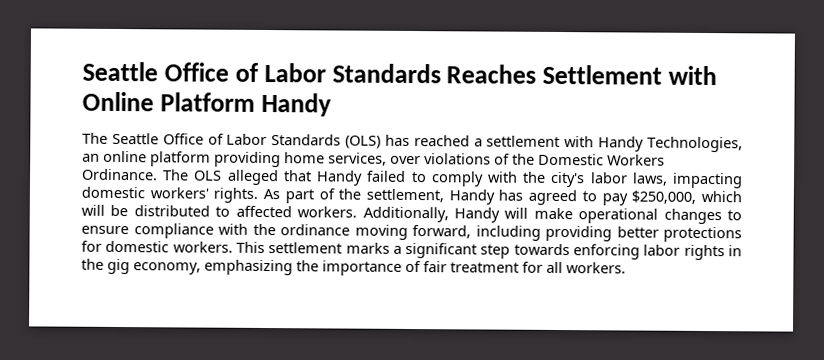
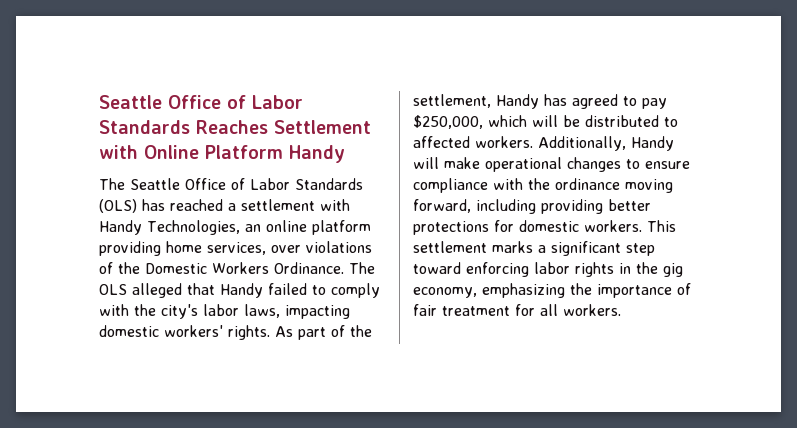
- This settlement marks a significant step towards enforcing labor rights in the gig economy, emphasizing the importance of fair treatment for all workers.
+ This settlement marks a significant step toward enforcing labor rights in the gig economy, emphasizing the importance of fair treatment for all workers.

